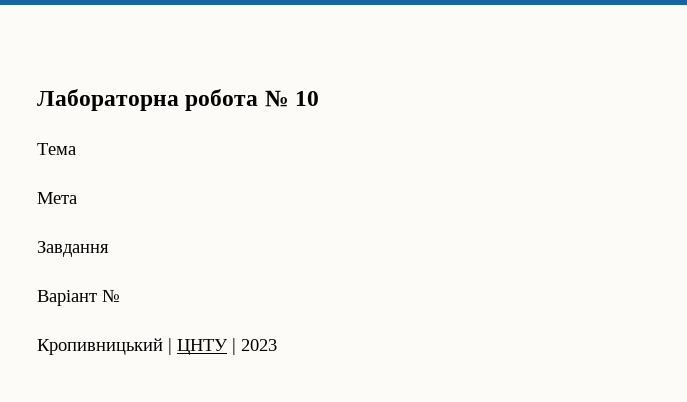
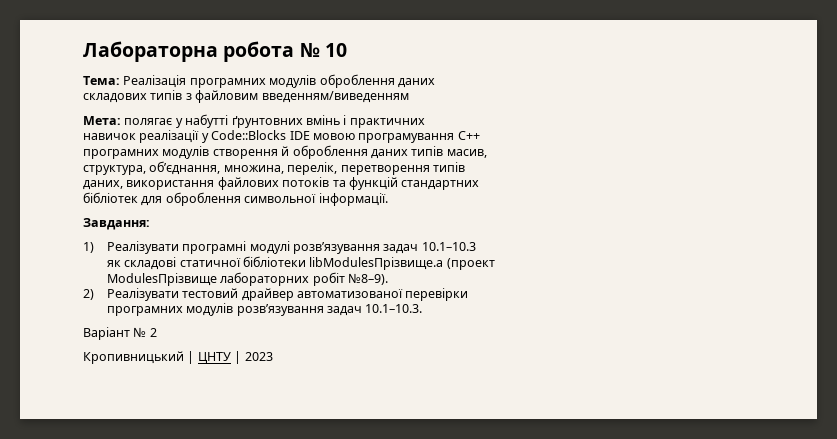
- Тема
- Мета
- Завдання
+ Тема: Реалізація програмних модулів оброблення даних
+ складових типів з файловим введенням/виведенням
+ Мета: полягає у набутті ґрунтовних вмінь і практичних
+ навичок реалізації у Code::Blocks IDE мовою програмування С++
+ програмних модулів створення й оброблення даних типів масив,
+ структура, об’єднання, множина, перелік, перетворення типів
+ даних, використання файлових потоків та функцій стандартних
+ бібліотек для оброблення символьної інформації.
+ Завдання:
+ 1) Реалізувати програмні модулі розв’язування задач 10.1–10.3
+ як складові статичної бібліотеки libModulesПрізвище.а (проект
+ ModulesПрізвище лабораторних робіт №8–9).
+ 2) Реалізувати тестовий драйвер автоматизованої перевірки
+ програмних модулів розв’язування задач 10.1–10.3.
- Варіант №
+ Варіант № 2

